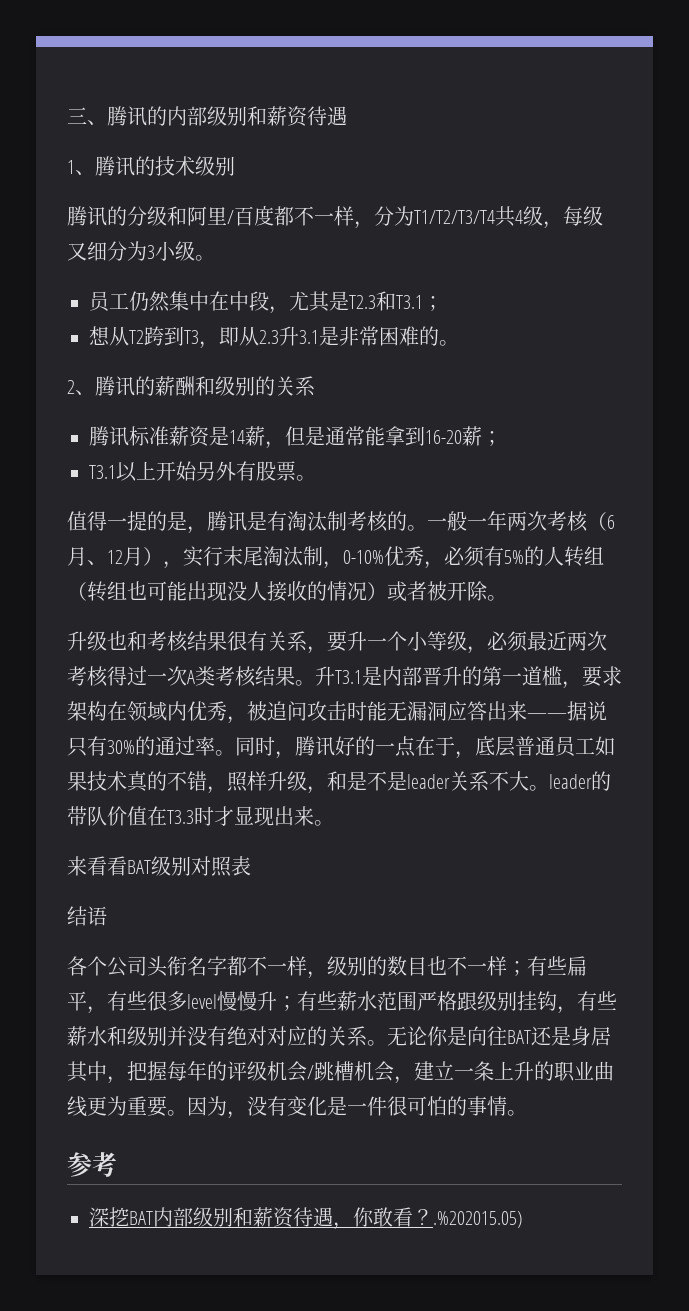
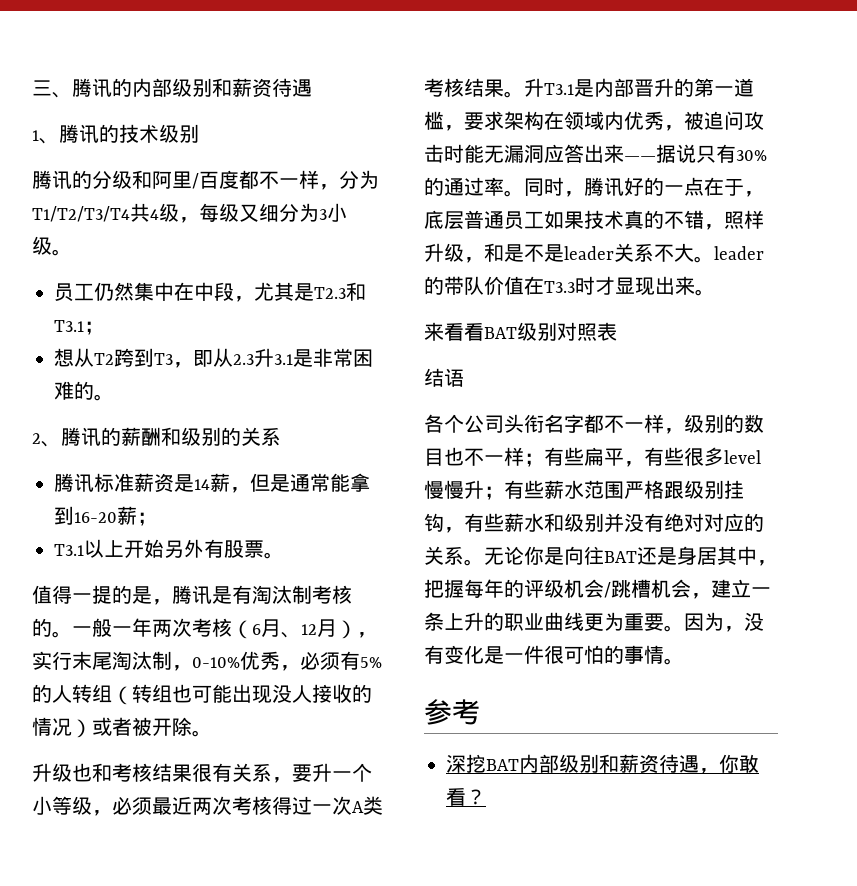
- 深挖BAT内部级别和薪资待遇，你敢看？.%202015.05)
+ 深挖BAT内部级别和薪资待遇，你敢看？

